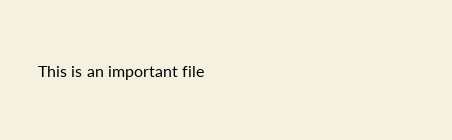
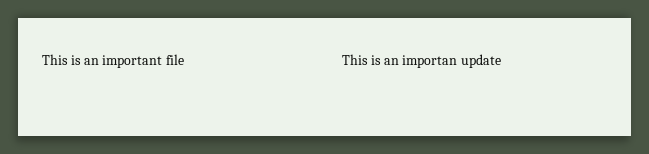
+ This is an importan update

